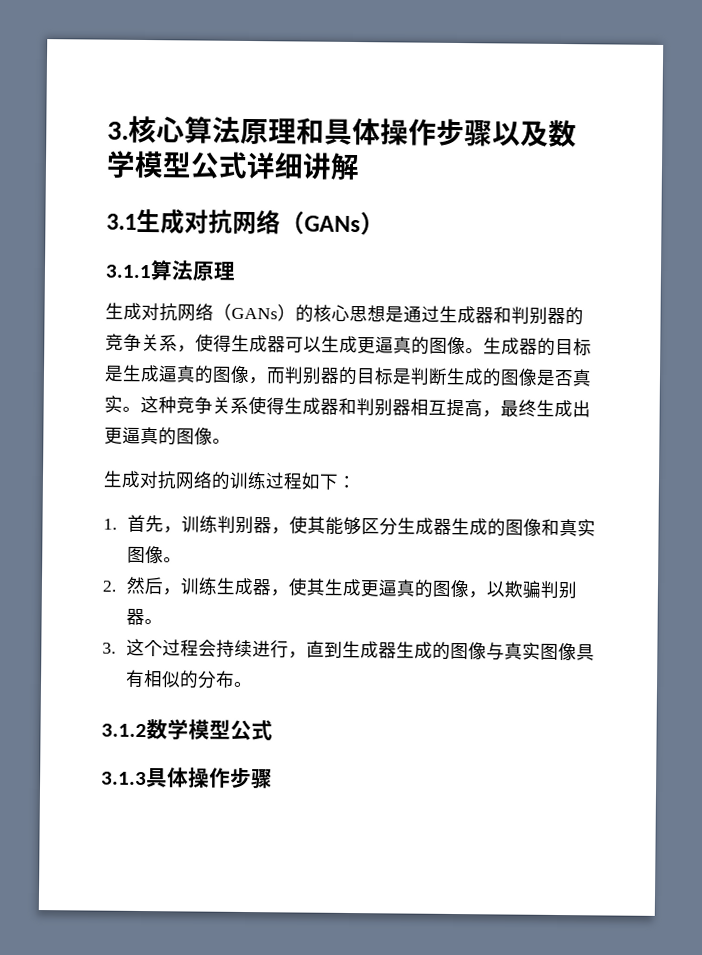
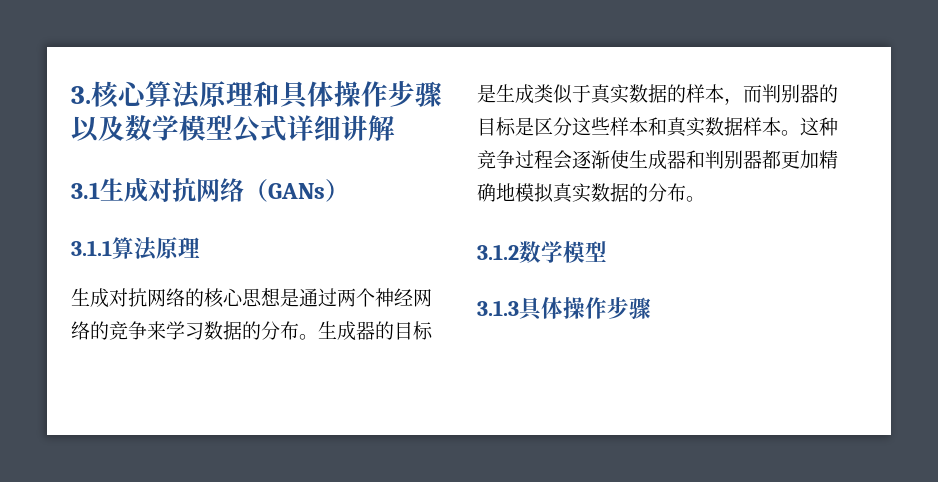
- 生成对抗网络（GANs）的核心思想是通过生成器和判别器的竞争关系，使得生成器可以生成更逼真的图像。
+ 生成对抗网络的核心思想是通过两个神经网络的竞争来学习数据的分布。
- 生成器的目标是生成逼真的图像，而判别器的目标是判断生成的图像是否真实。这种竞争关系使得生成器和判别器相互提高，最终生成出更逼真的图像。
- 生成对抗网络的训练过程如下：
- 1.首先，训练判别器，使其能够区分生成器生成的图像和真实图像。
- 2.然后，训练生成器，使其生成更逼真的图像，以欺骗判别器。
- 3.这个过程会持续进行，直到生成器生成的图像与真实图像具有相似的分布。
+ 生成器的目标是生成类似于真实数据的样本，而判别器的目标是区分这些样本和真实数据样本。这种竞争过程会逐渐使生成器和判别器都更加精确地模拟真实数据的分布。
- 3.1.2数学模型公式
+ 3.1.2数学模型

